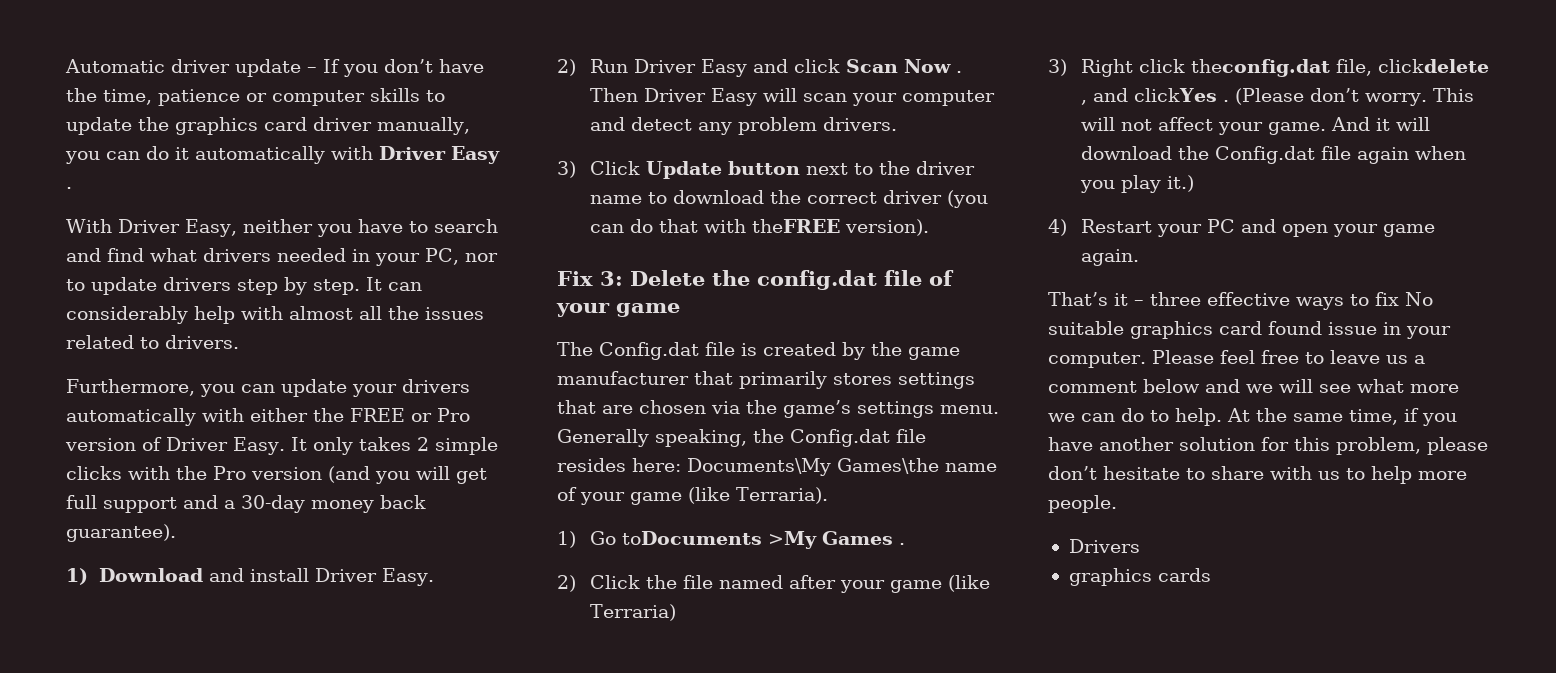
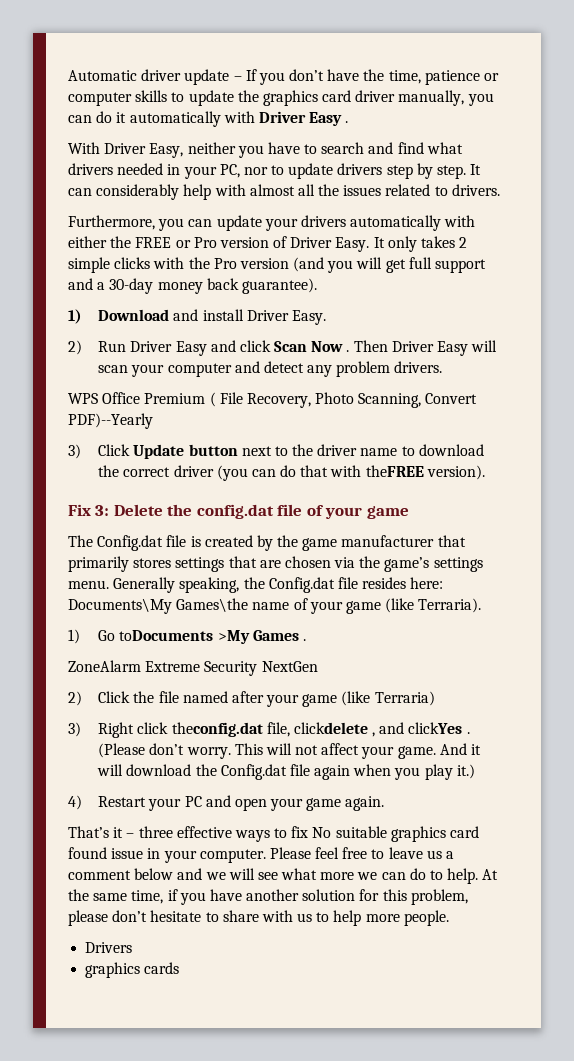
+ WPS Office Premium ( File Recovery, Photo Scanning, Convert PDF)--Yearly
+ ZoneAlarm Extreme Security NextGen

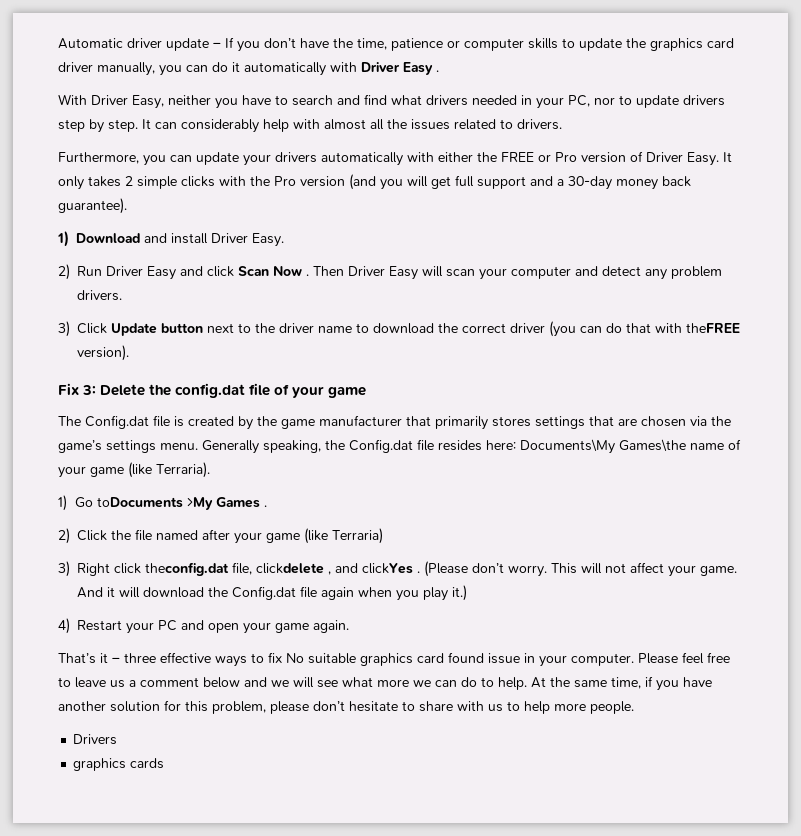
- WPS Office Premium ( File Recovery, Photo Scanning, Convert PDF)--Yearly
- ZoneAlarm Extreme Security NextGen

